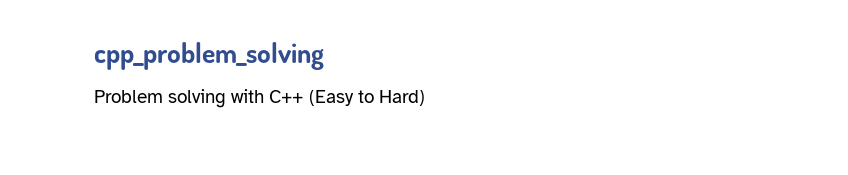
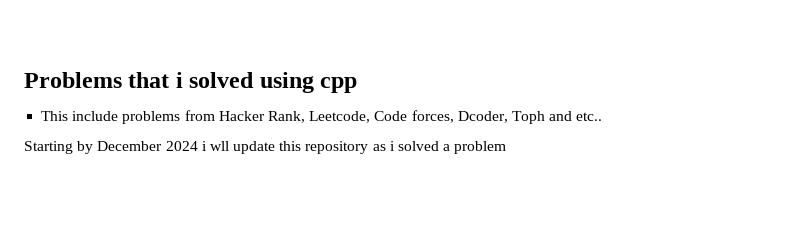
- cpp_problem_solving
- Problem solving with C++ (Easy to Hard)
+ Problems that i solved using cpp
+ This include problems from Hacker Rank, Leetcode, Code forces, Dcoder, Toph and etc..
+ Starting by December 2024 i wll update this repository as i solved a problem

